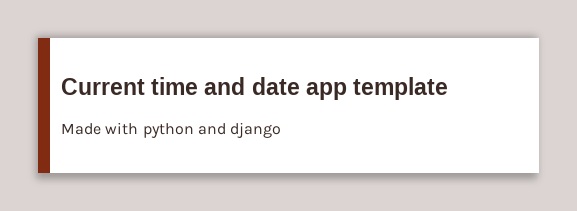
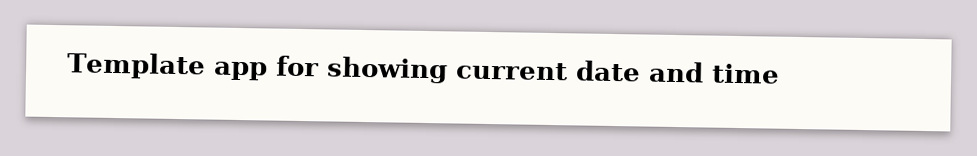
- Current time and date app template
- Made with python and django
+ Template app for showing current date and time

